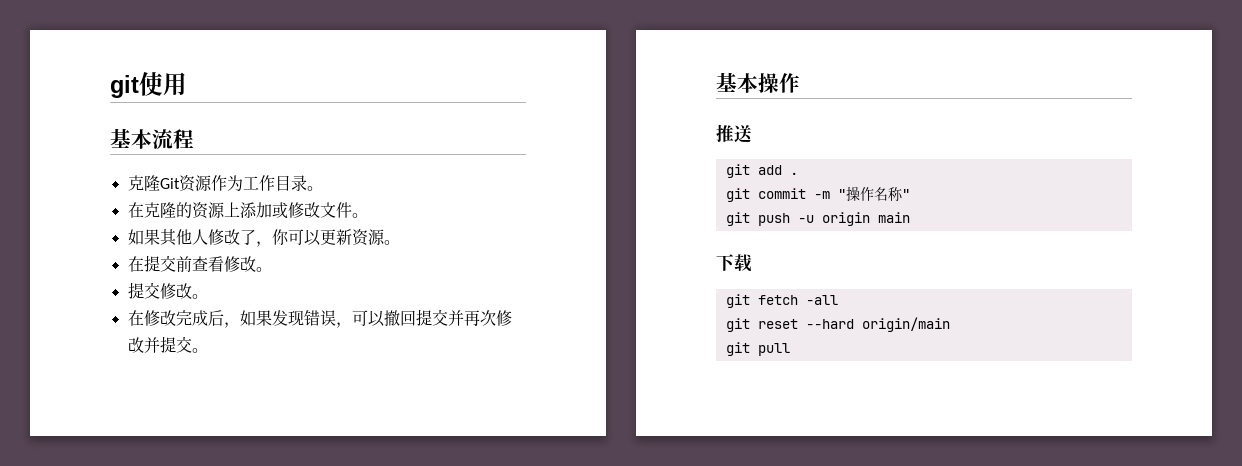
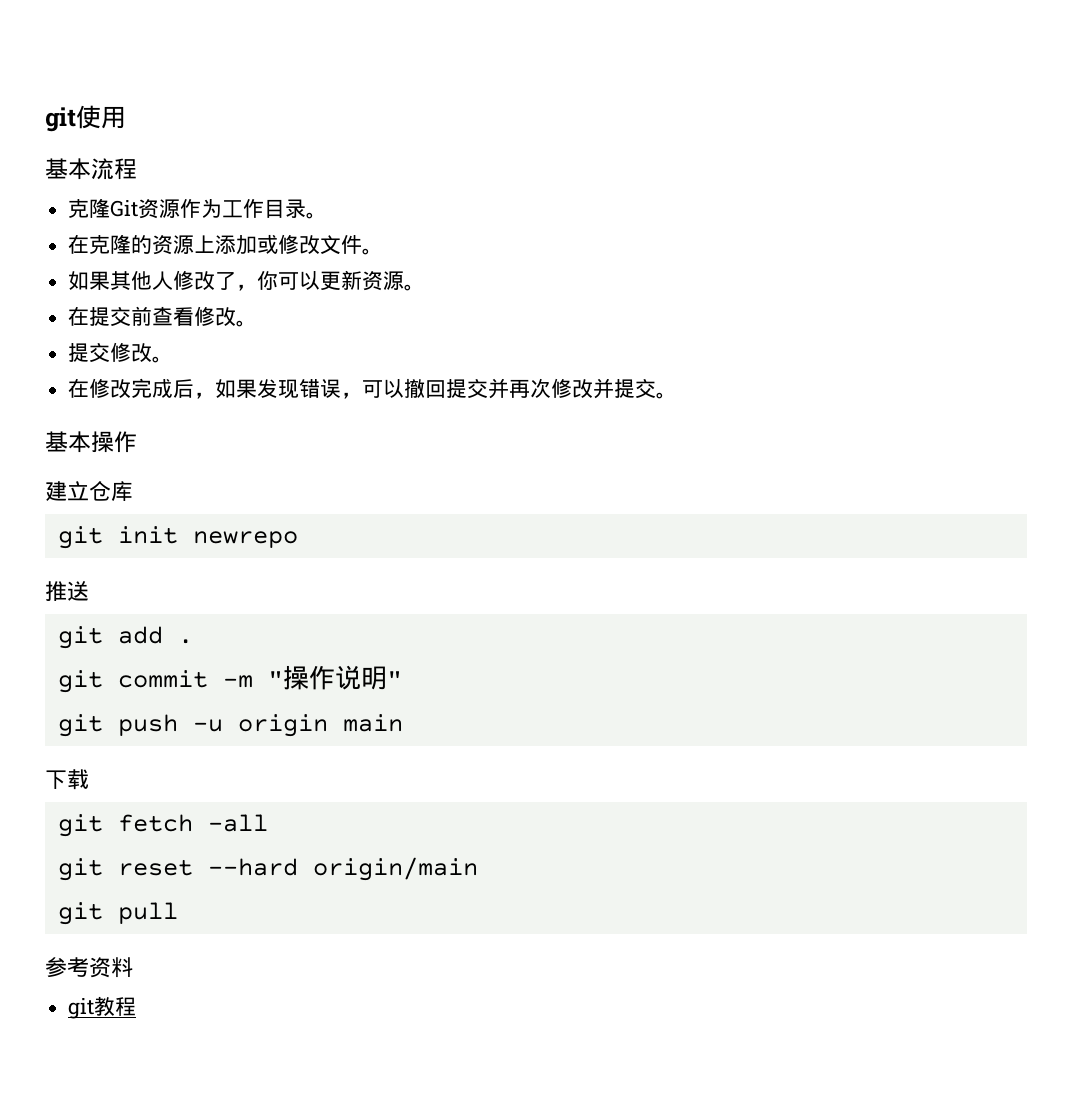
+ 建立仓库
+ git init newrepo
- git commit -m "操作名称"
+ git commit -m "操作说明"
+ 参考资料
+ git教程

